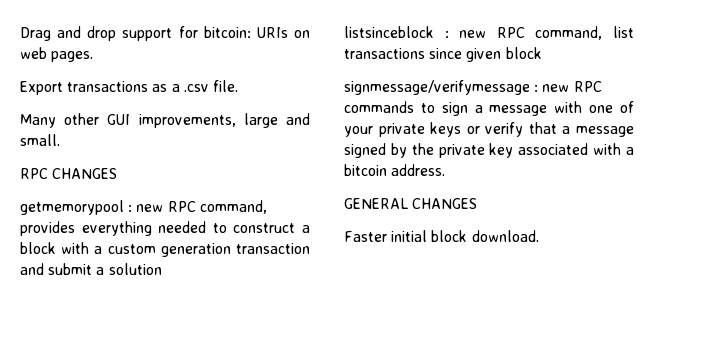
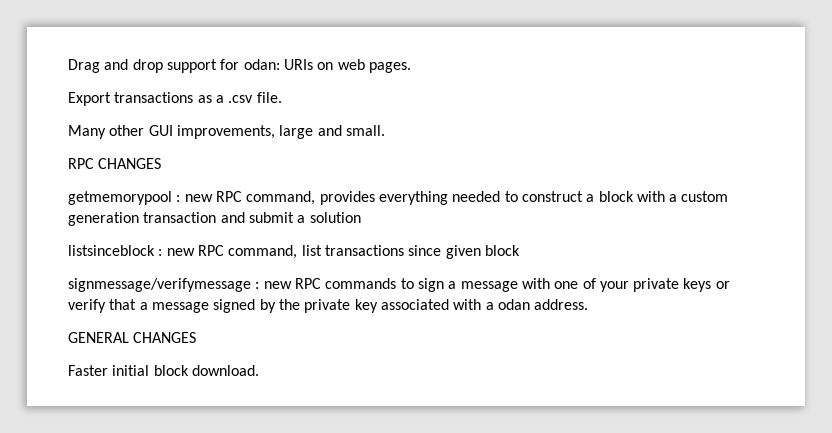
- Drag and drop support for bitcoin: URIs on web pages.
+ Drag and drop support for odan: URIs on web pages.
- signmessage/verifymessage : new RPC commands to sign a message with one of your private keys or verify that a message signed by the private key associated with a bitcoin address.
+ signmessage/verifymessage : new RPC commands to sign a message with one of your private keys or verify that a message signed by the private key associated with a odan address.

